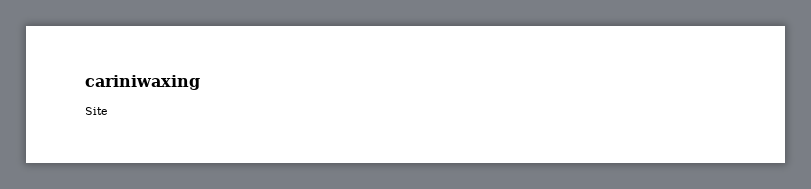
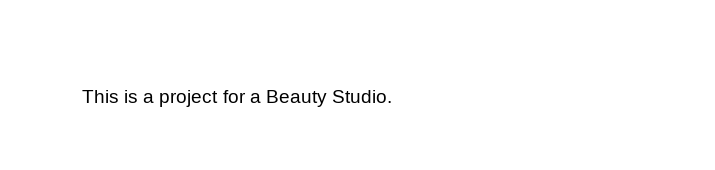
- cariniwaxing
- Site
+ This is a project for a Beauty Studio.

